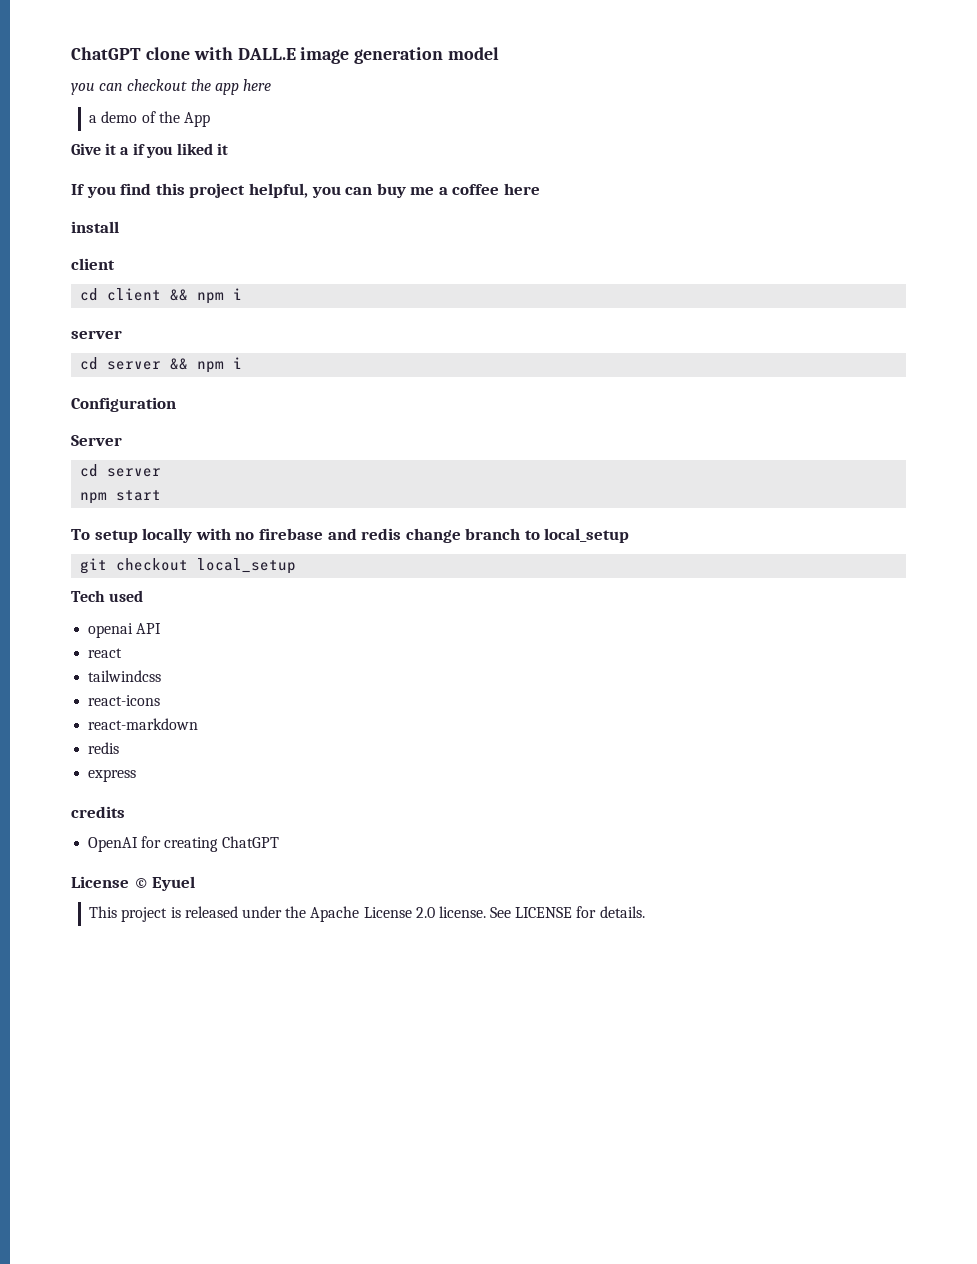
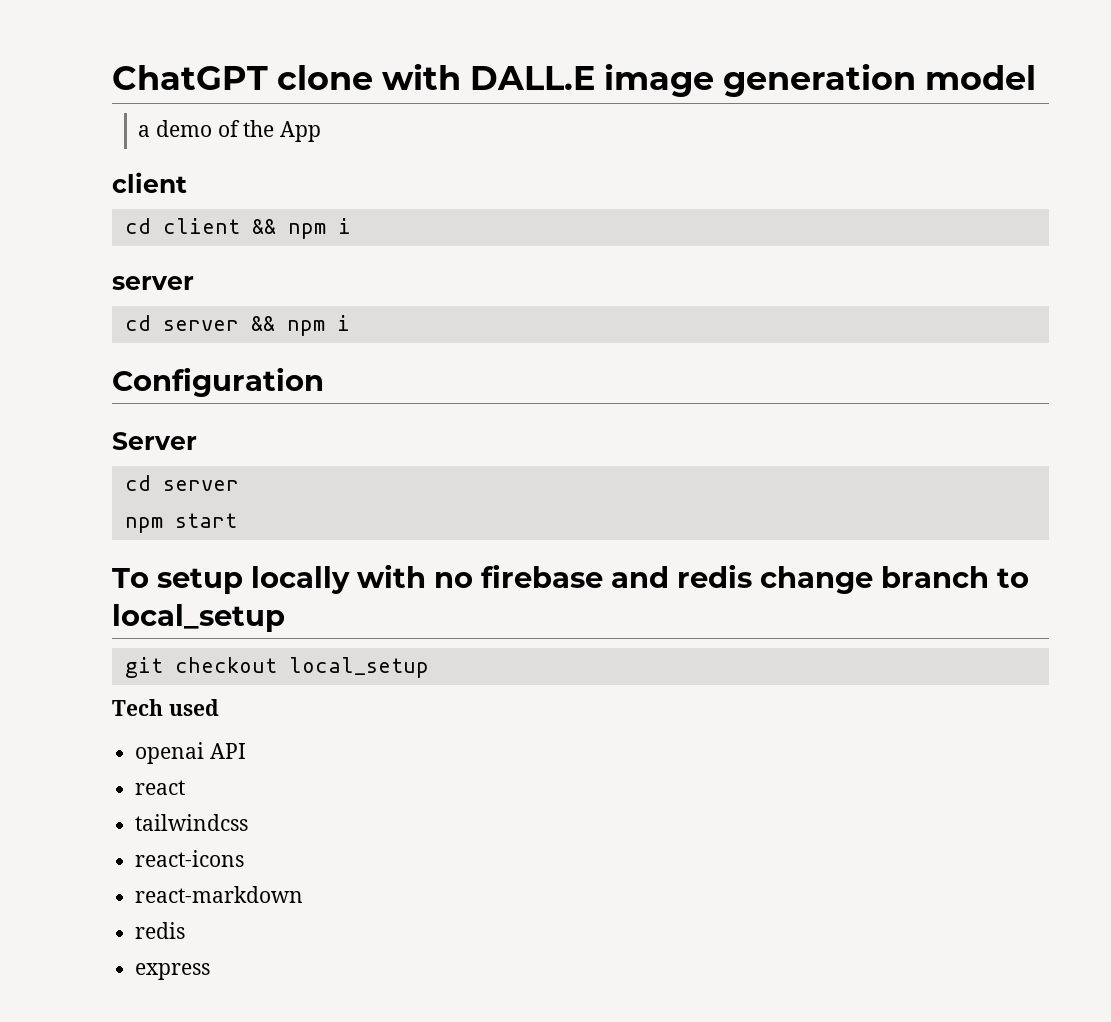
- you can checkout the app here
- Give it a if you liked it
- If you find this project helpful, you can buy me a coffee here
- install
- credits
- OpenAI for creating ChatGPT
- License © Eyuel
- This project is released under the Apache License 2.0 license. See LICENSE for details.

